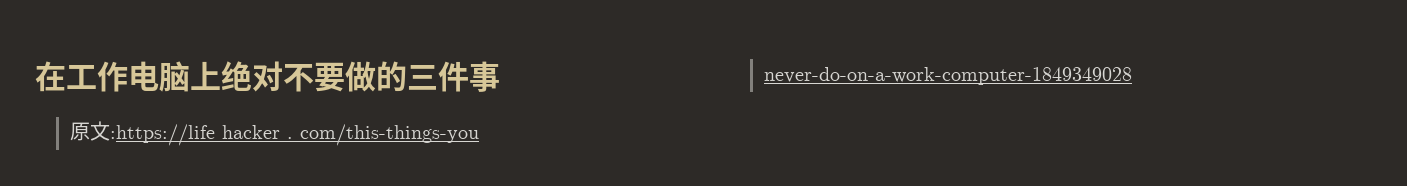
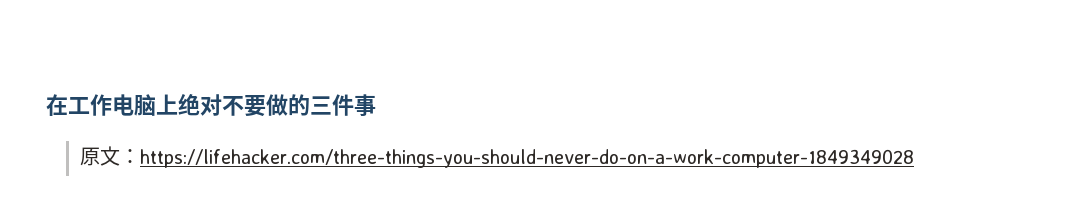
- 原文:https://life hacker . com/this-things-you never-do-on-a-work-computer-1849349028
+ 原文：https://lifehacker.com/three-things-you-should-never-do-on-a-work-computer-1849349028

